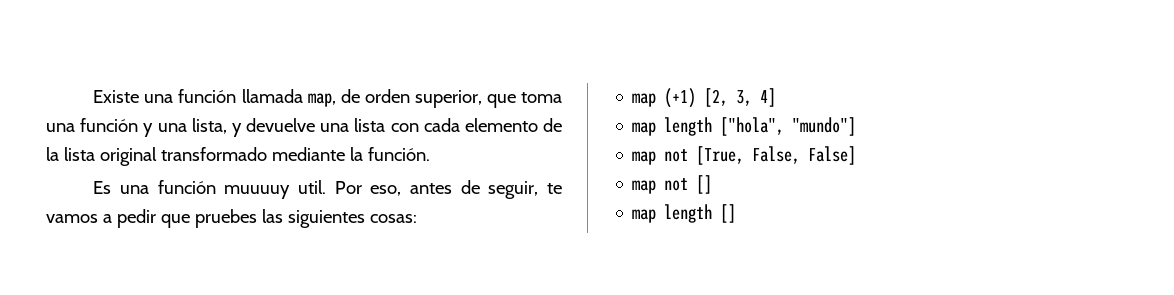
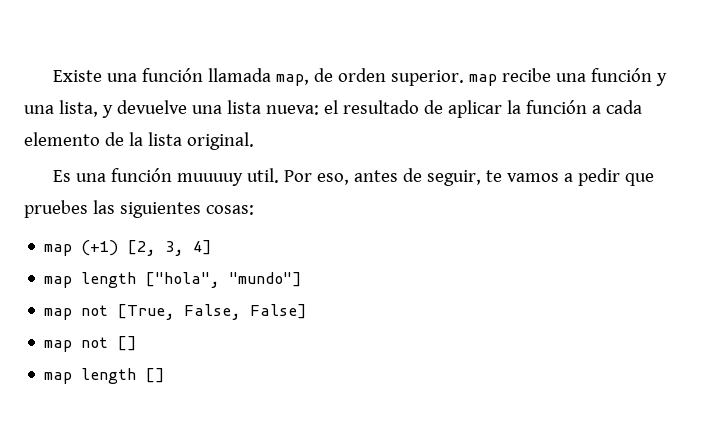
- Existe una función llamada map, de orden superior, que toma una función y una lista, y devuelve una lista con cada elemento de la lista original transformado mediante la función.
+ Existe una función llamada map, de orden superior. map recibe una función y una lista, y devuelve una lista nueva: el resultado de aplicar la función a cada elemento de la lista original.

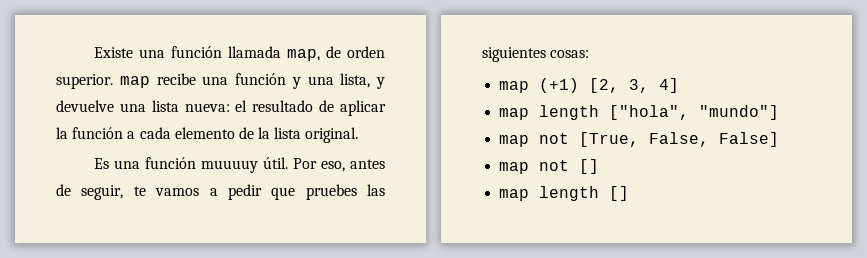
- Es una función muuuuy util.
+ Es una función muuuuy útil.

